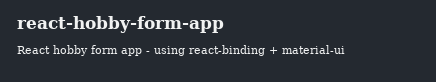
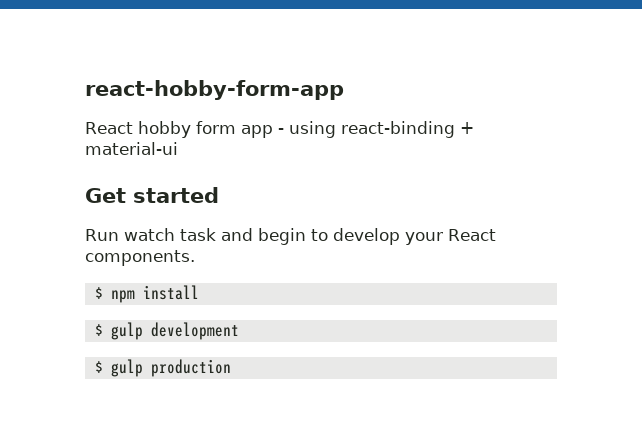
+ Get started
+ Run watch task and begin to develop your React components.
+ $ npm install
+ $ gulp development
+ $ gulp production

